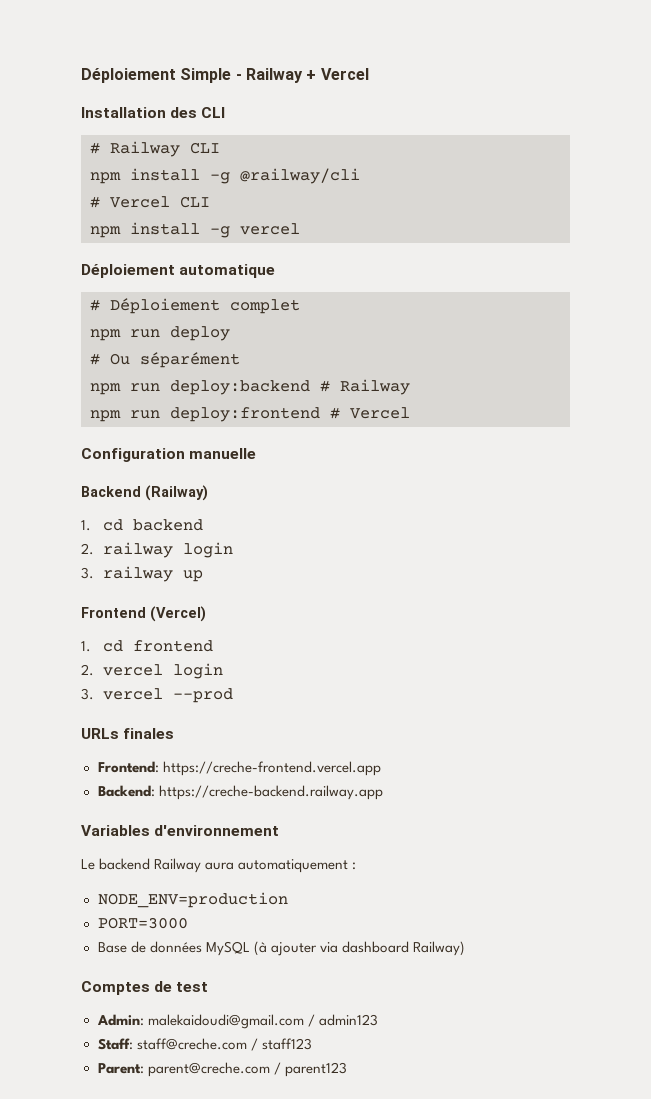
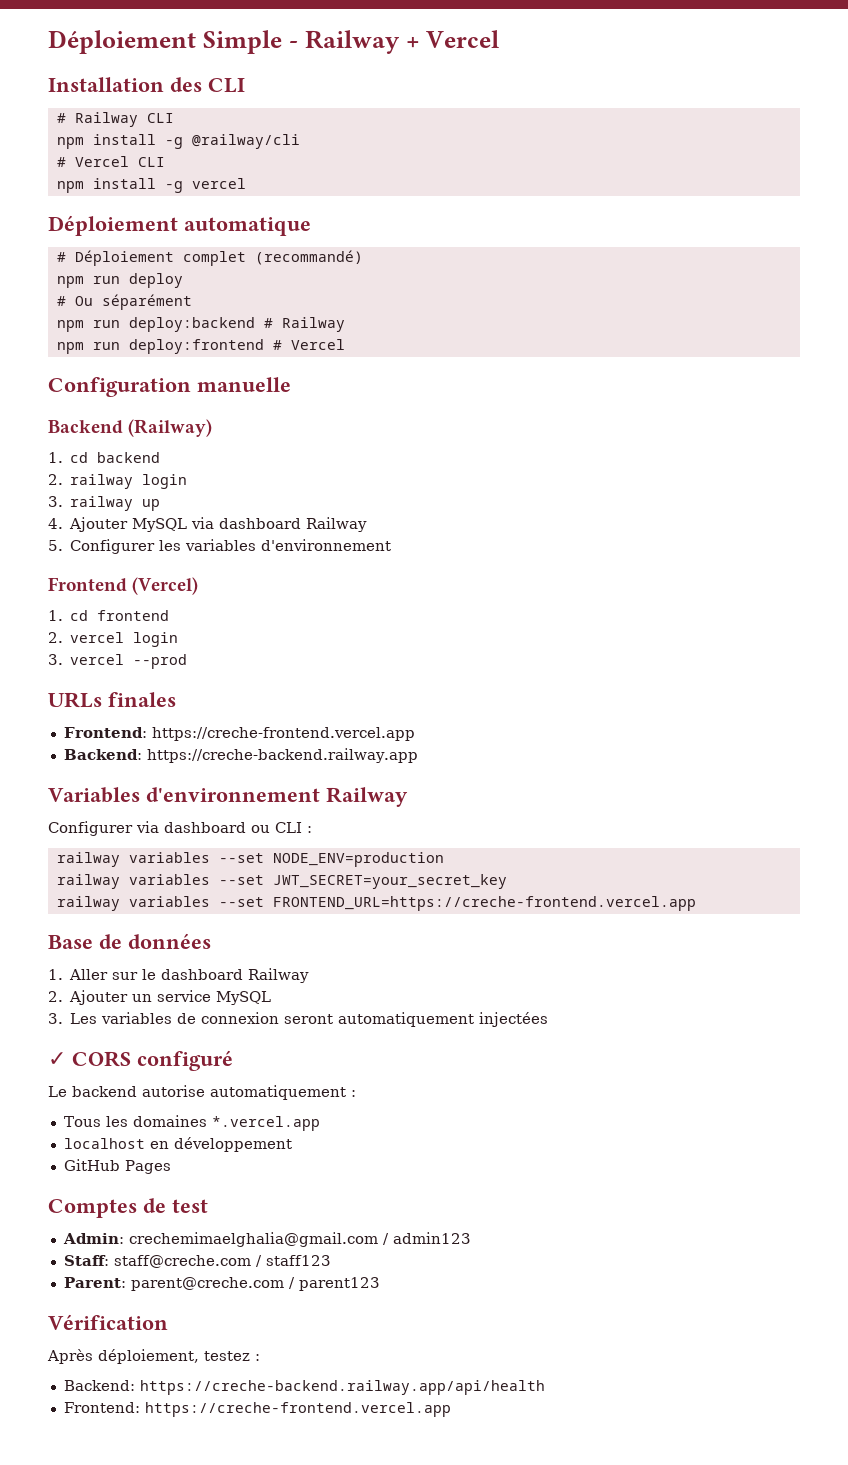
- # Déploiement complet
+ # Déploiement complet (recommandé)
+ 4. Ajouter MySQL via dashboard Railway
+ 5. Configurer les variables d'environnement
- Variables d'environnement
- Le backend Railway aura automatiquement :
- NODE_ENV=production
- PORT=3000
- Base de données MySQL (à ajouter via dashboard Railway)
+ Variables d'environnement Railway
+ Configurer via dashboard ou CLI :
+ railway variables --set NODE_ENV=production
+ railway variables --set JWT_SECRET=your_secret_key
+ railway variables --set FRONTEND_URL=https://creche-frontend.vercel.app
+ Base de données
+ 1. Aller sur le dashboard Railway
+ 2. Ajouter un service MySQL
+ 3. Les variables de connexion seront automatiquement injectées
+ ✓ CORS configuré
+ Le backend autorise automatiquement :
+ Tous les domaines *.vercel.app
+ localhost en développement
+ GitHub Pages
- Admin: malekaidoudi@gmail.com / admin123
+ Admin: crechemimaelghalia@gmail.com / admin123
+ Vérification
+ Après déploiement, testez :
+ Backend: https://creche-backend.railway.app/api/health
+ Frontend: https://creche-frontend.vercel.app

